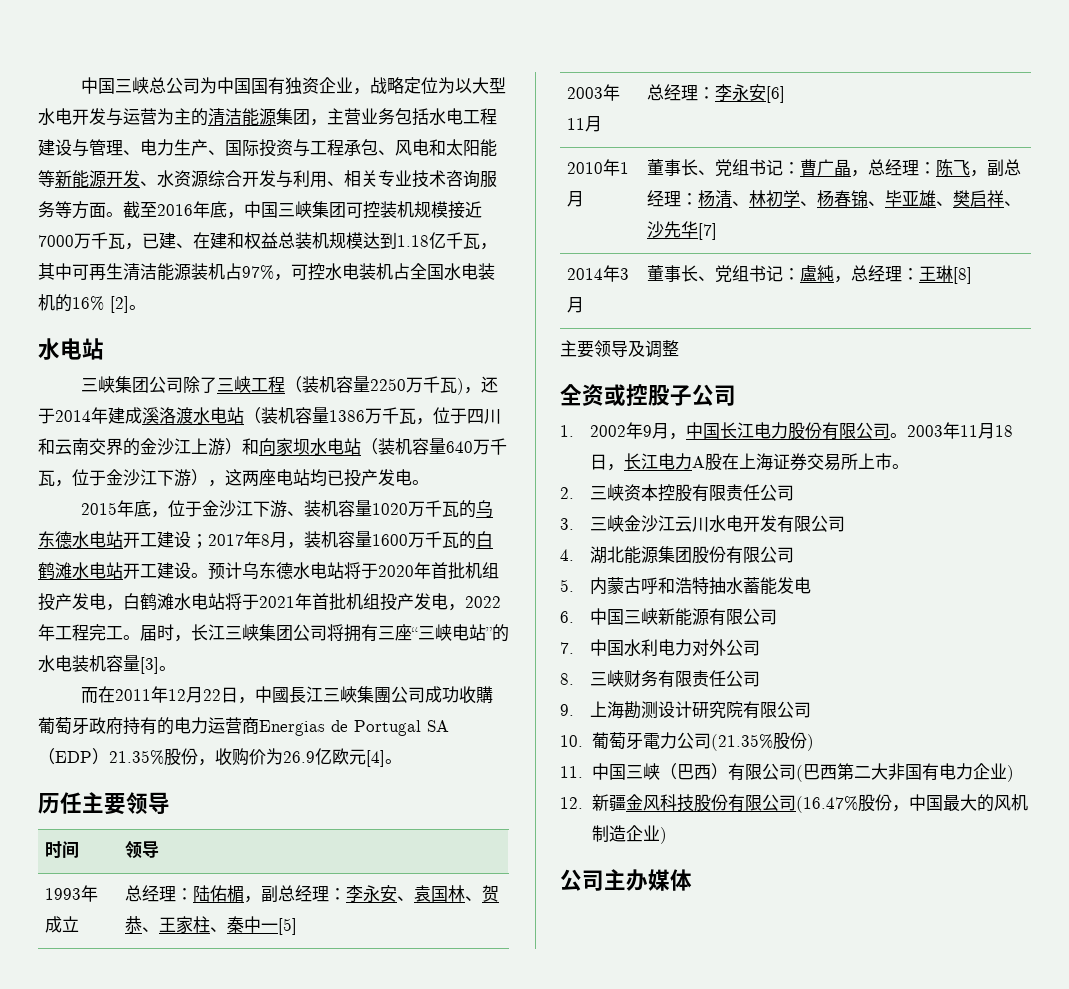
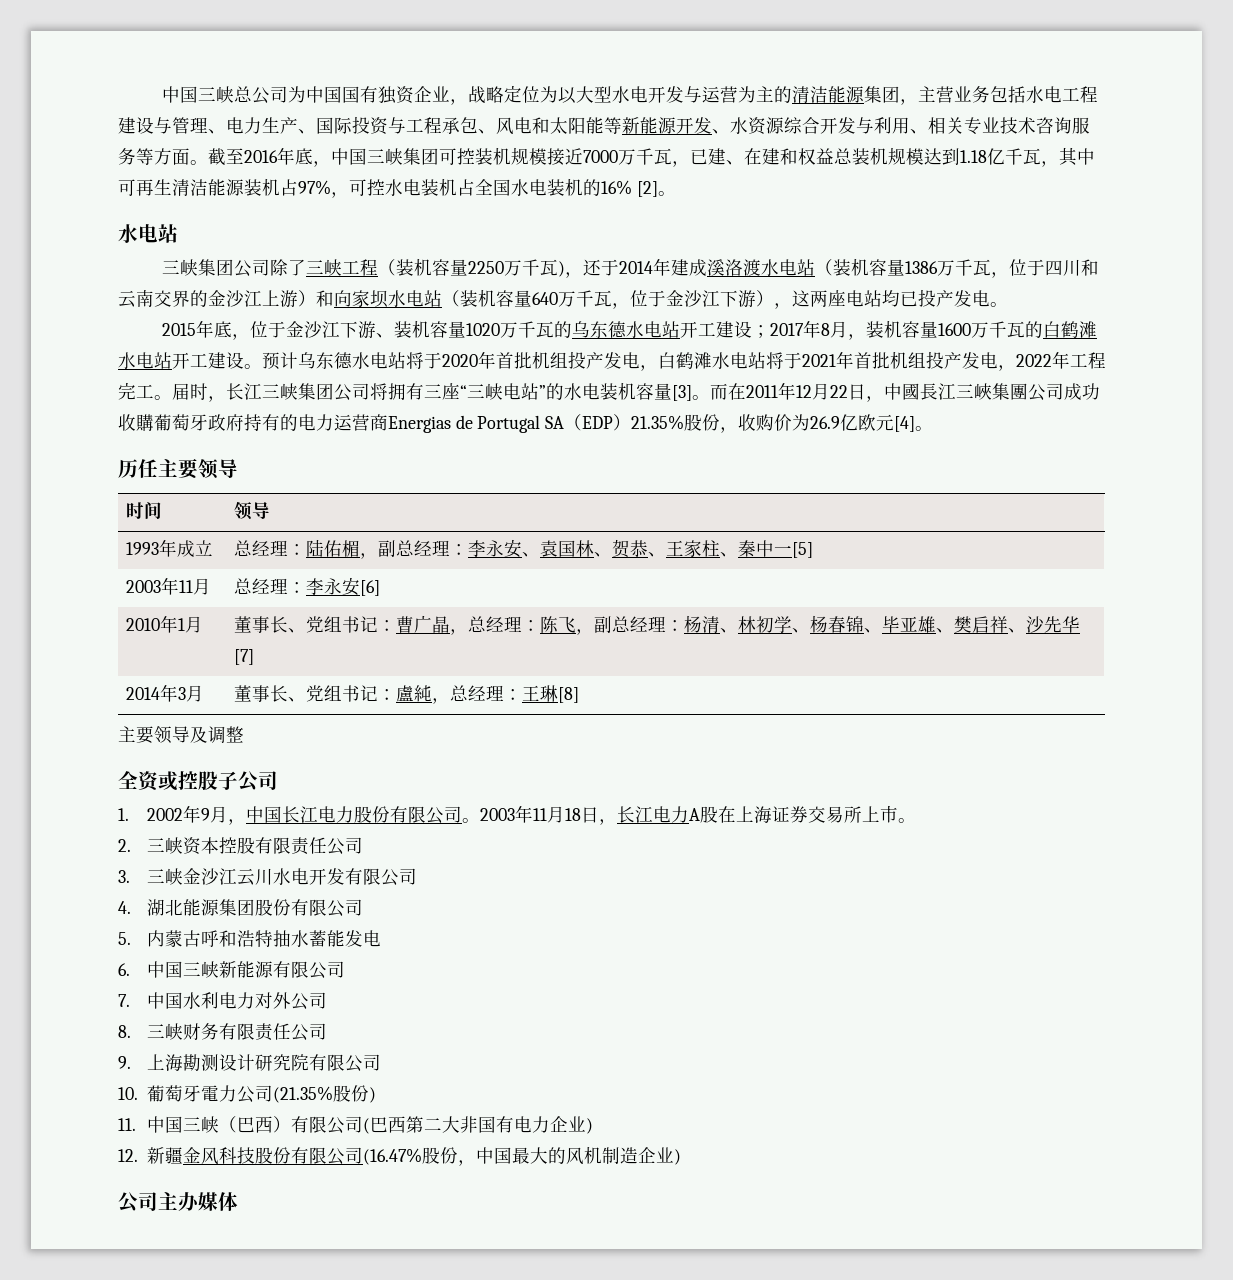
- 届时，长江三峡集团公司将拥有三座“三峡电站”的水电装机容量[3]。
- 而在2011年12月22日，中國長江三峽集團公司成功收購葡萄牙政府持有的电力运营商Energias de Portugal SA（EDP）21.35%股份，收购价为26.9亿欧元[4]。
+ 届时，长江三峡集团公司将拥有三座“三峡电站”的水电装机容量[3]。而在2011年12月22日，中國長江三峽集團公司成功收購葡萄牙政府持有的电力运营商Energias de Portugal SA（EDP）21.35%股份，收购价为26.9亿欧元[4]。

